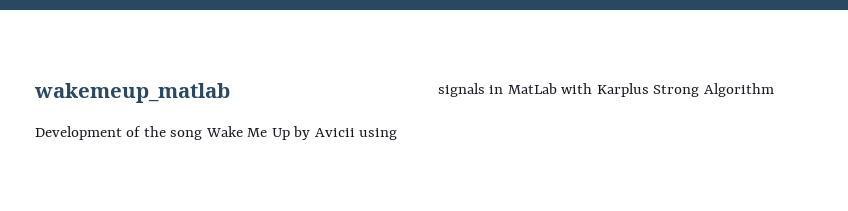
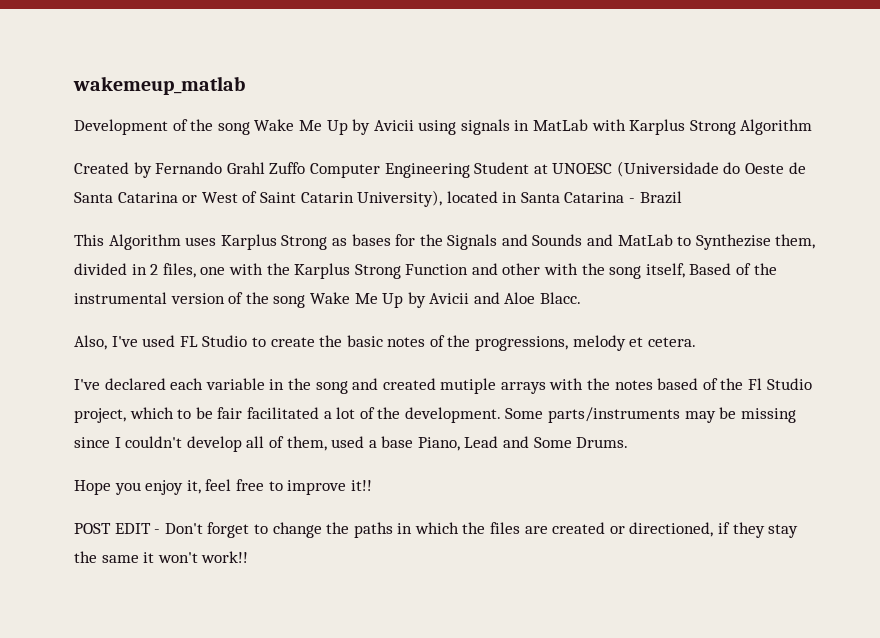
+ Created by Fernando Grahl Zuffo Computer Engineering Student at UNOESC (Universidade do Oeste de Santa Catarina or West of Saint Catarin University), located in Santa Catarina - Brazil
+ This Algorithm uses Karplus Strong as bases for the Signals and Sounds and MatLab to Synthezise them, divided in 2 files, one with the Karplus Strong Function and other with the song itself, Based of the instrumental version of the song Wake Me Up by Avicii and Aloe Blacc.
+ Also, I've used FL Studio to create the basic notes of the progressions, melody et cetera.
+ I've declared each variable in the song and created mutiple arrays with the notes based of the Fl Studio project, which to be fair facilitated a lot of the development. Some parts/instruments may be missing since I couldn't develop all of them, used a base Piano, Lead and Some Drums.
+ Hope you enjoy it, feel free to improve it!!
+ POST EDIT - Don't forget to change the paths in which the files are created or directioned, if they stay the same it won't work!!

